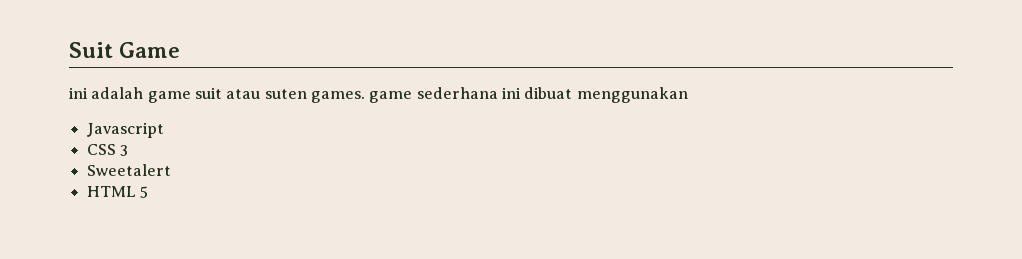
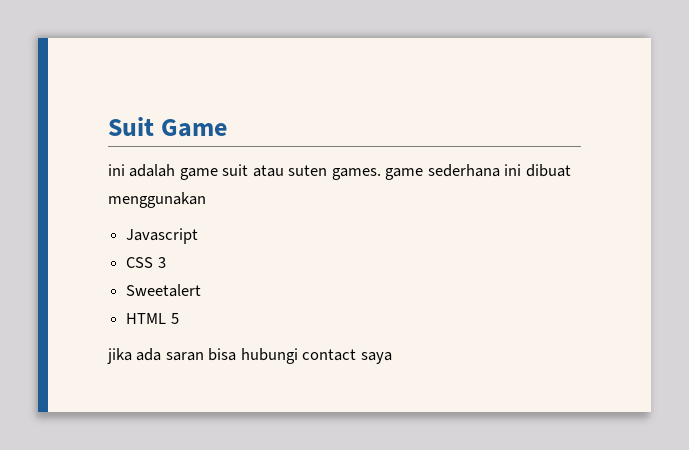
+ jika ada saran bisa hubungi contact saya

